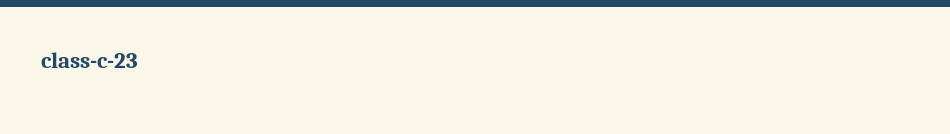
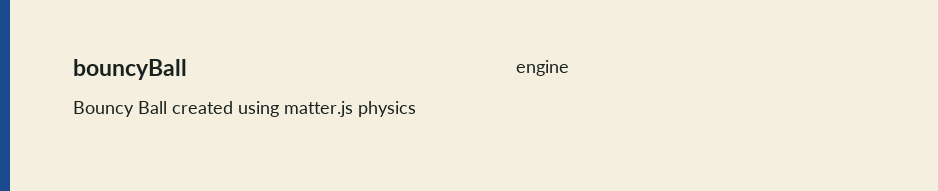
- class-c-23
+ bouncyBall
+ Bouncy Ball created using matter.js physics engine

